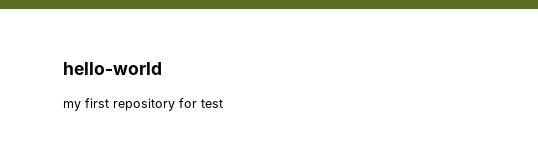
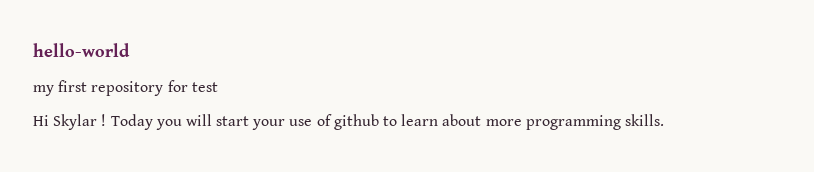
+ Hi Skylar ! Today you will start your use of github to learn about more programming skills.

